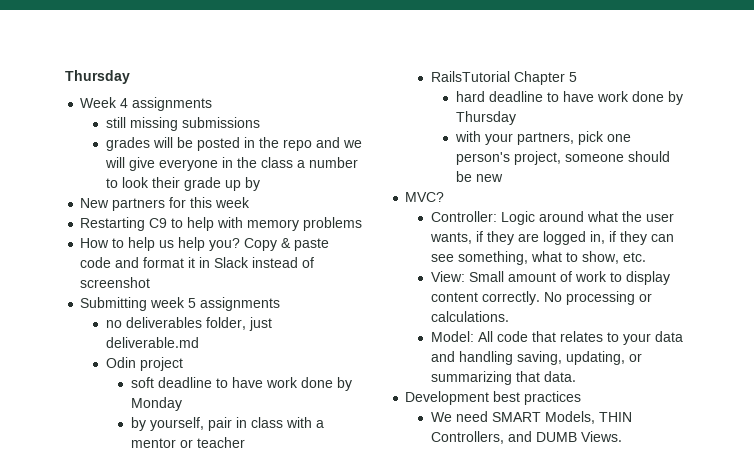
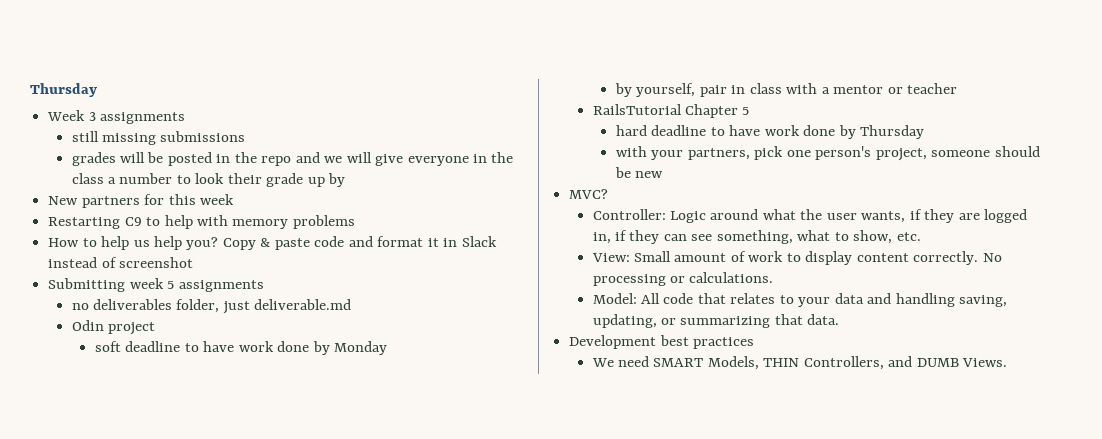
- Week 4 assignments
+ Week 3 assignments

